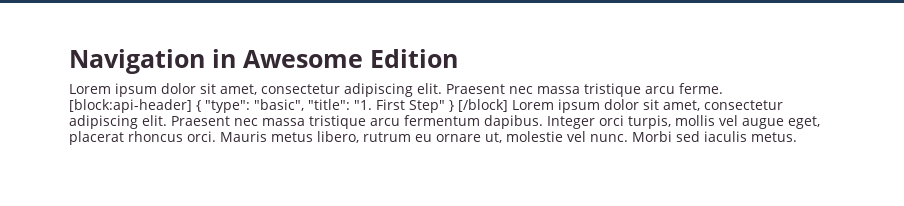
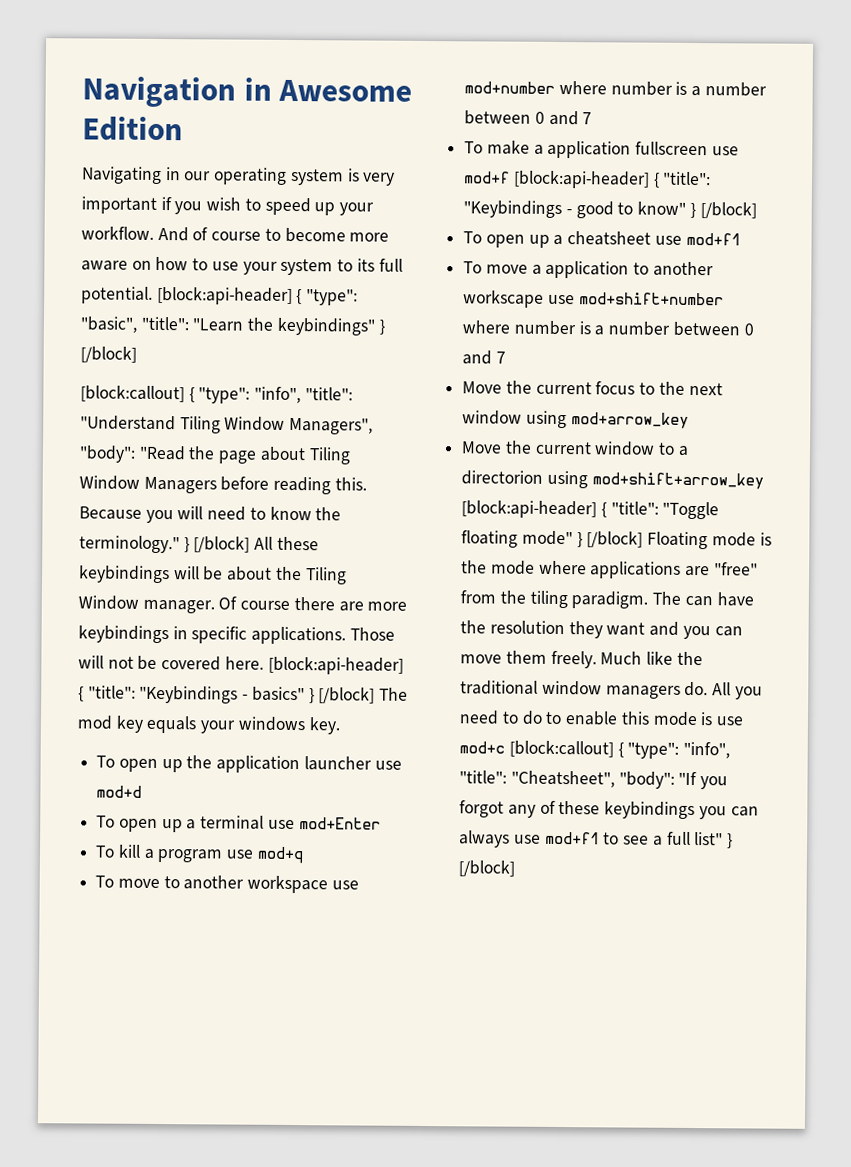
- Lorem ipsum dolor sit amet, consectetur adipiscing elit. Praesent nec massa tristique arcu ferme.
+ Navigating in our operating system is very important if you wish to speed up your workflow. And of course to become more aware on how to use your system to its full potential.
- [block:api-header] { "type": "basic", "title": "1. First Step" } [/block] Lorem ipsum dolor sit amet, consectetur adipiscing elit. Praesent nec massa tristique arcu fermentum dapibus. Integer orci turpis, mollis vel augue eget, placerat rhoncus orci. Mauris metus libero, rutrum eu ornare ut, molestie vel nunc. Morbi sed iaculis metus.
+ [block:api-header] { "type": "basic", "title": "Learn the keybindings" } [/block]
+ [block:callout] { "type": "info", "title": "Understand Tiling Window Managers", "body": "Read the page about Tiling Window Managers before reading this. Because you will need to know the terminology." } [/block] All these keybindings will be about the Tiling Window manager. Of course there are more keybindings in specific applications. Those will not be covered here. [block:api-header] { "title": "Keybindings - basics" } [/block] The mod key equals your windows key.
+ To open up the application launcher use mod+d
+ To open up a terminal use mod+Enter
+ To kill a program use mod+q
+ To move to another workspace use mod+number where number is a number between 0 and 7
+ To make a application fullscreen use mod+f [block:api-header] { "title": "Keybindings - good to know" } [/block]
+ To open up a cheatsheet use mod+f1
+ To move a application to another workscape use mod+shift+number where number is a number between 0 and 7
+ Move the current focus to the next window using mod+arrow_key
+ Move the current window to a directorion using mod+shift+arrow_key [block:api-header] { "title": "Toggle floating mode" } [/block] Floating mode is the mode where applications are "free" from the tiling paradigm. The can have the resolution they want and you can move them freely. Much like the traditional window managers do. All you need to do to enable this mode is use mod+c [block:callout] { "type": "info", "title": "Cheatsheet", "body": "If you forgot any of these keybindings you can always use mod+f1 to see a full list" } [/block]

